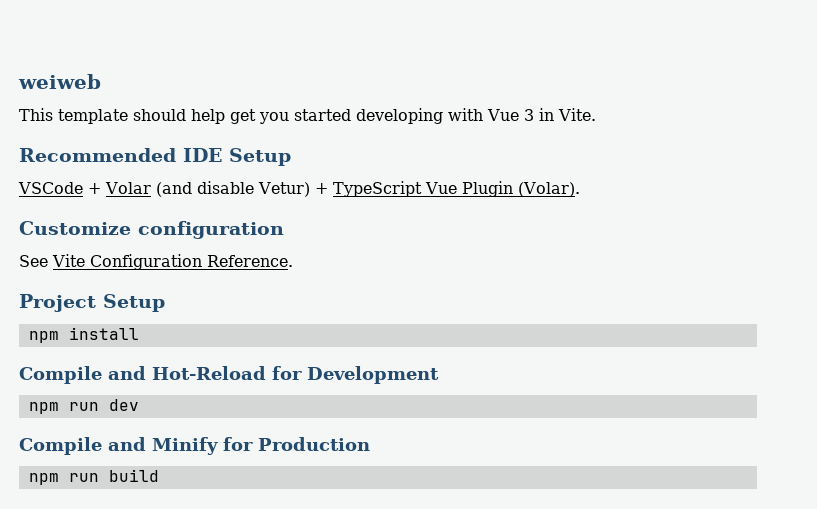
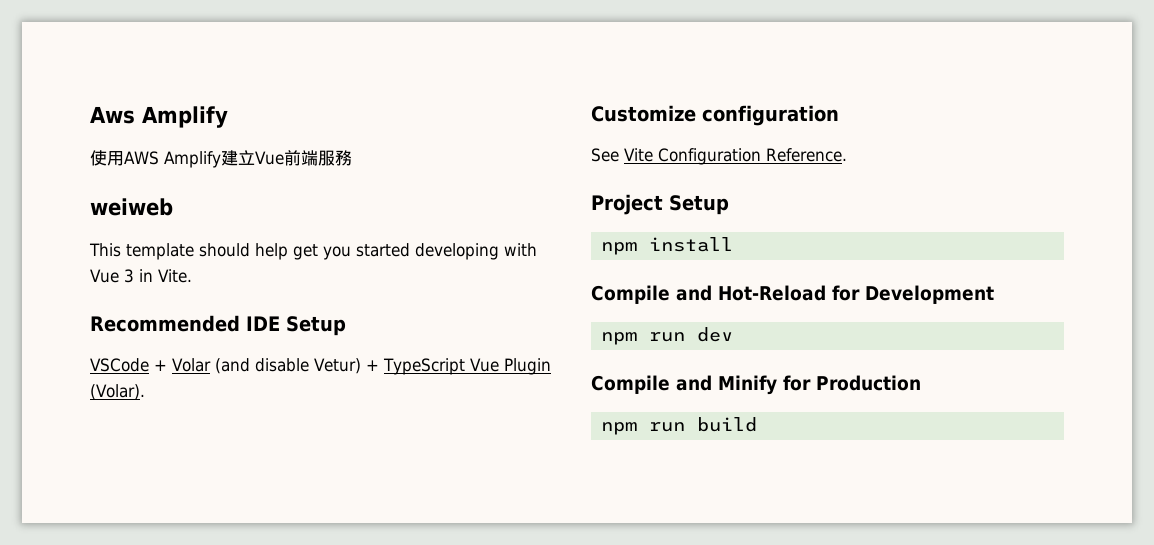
+ Aws Amplify
+ 使用AWS Amplify建立Vue前端服務

